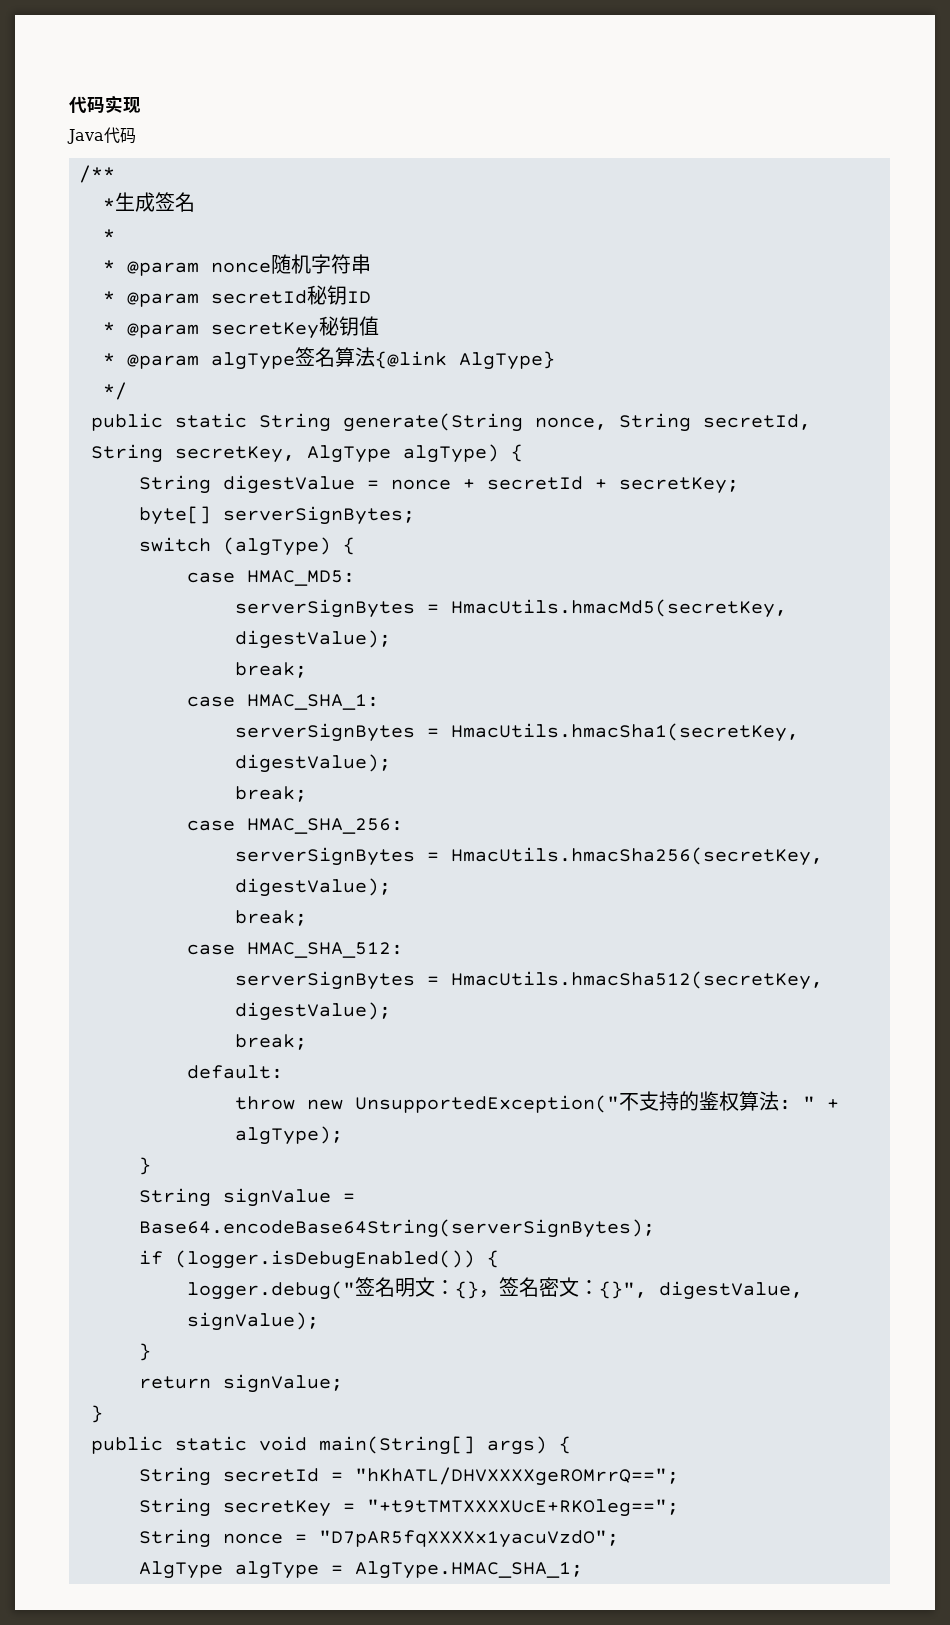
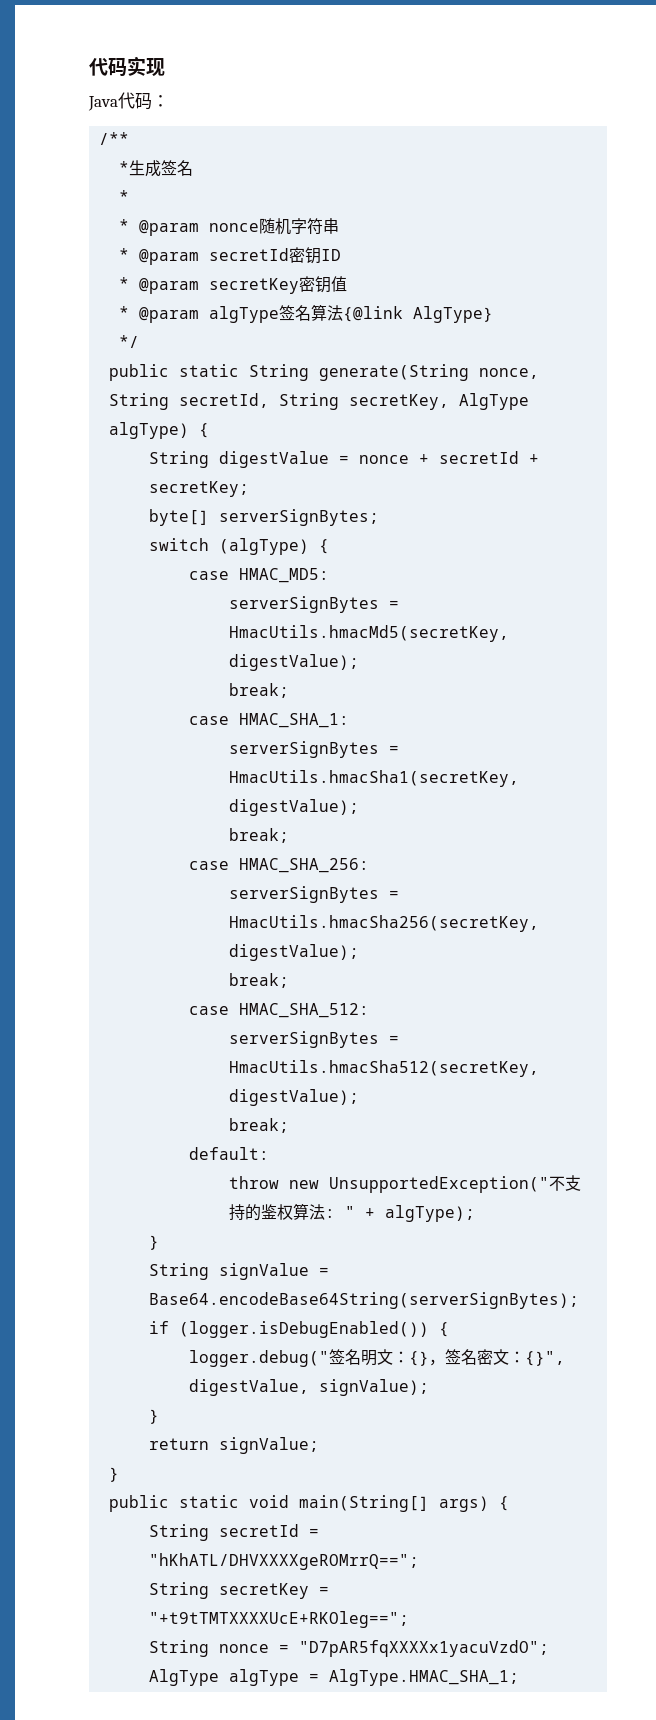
- Java代码
+ Java代码：
- * @param secretId秘钥ID
+ * @param secretId密钥ID
- * @param secretKey秘钥值
+ * @param secretKey密钥值

